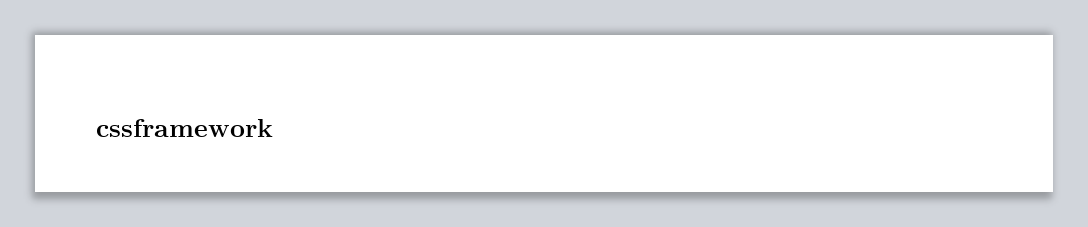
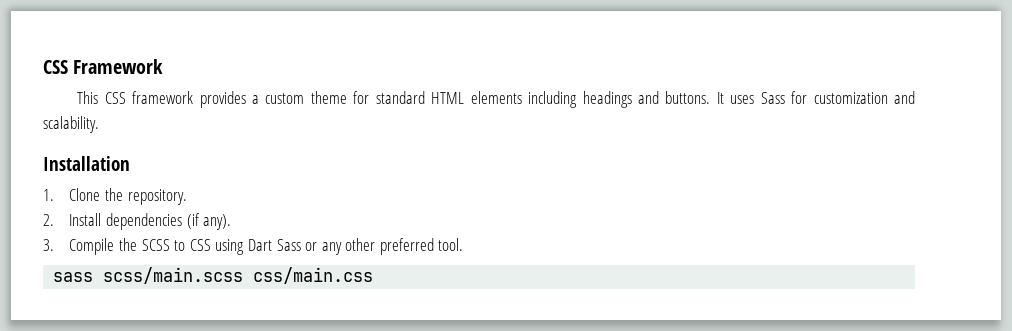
- cssframework
+ CSS Framework
+ This CSS framework provides a custom theme for standard HTML elements including headings and buttons. It uses Sass for customization and scalability.
+ Installation
+ 1. Clone the repository.
+ 2. Install dependencies (if any).
+ 3. Compile the SCSS to CSS using Dart Sass or any other preferred tool.
+ sass scss/main.scss css/main.css

